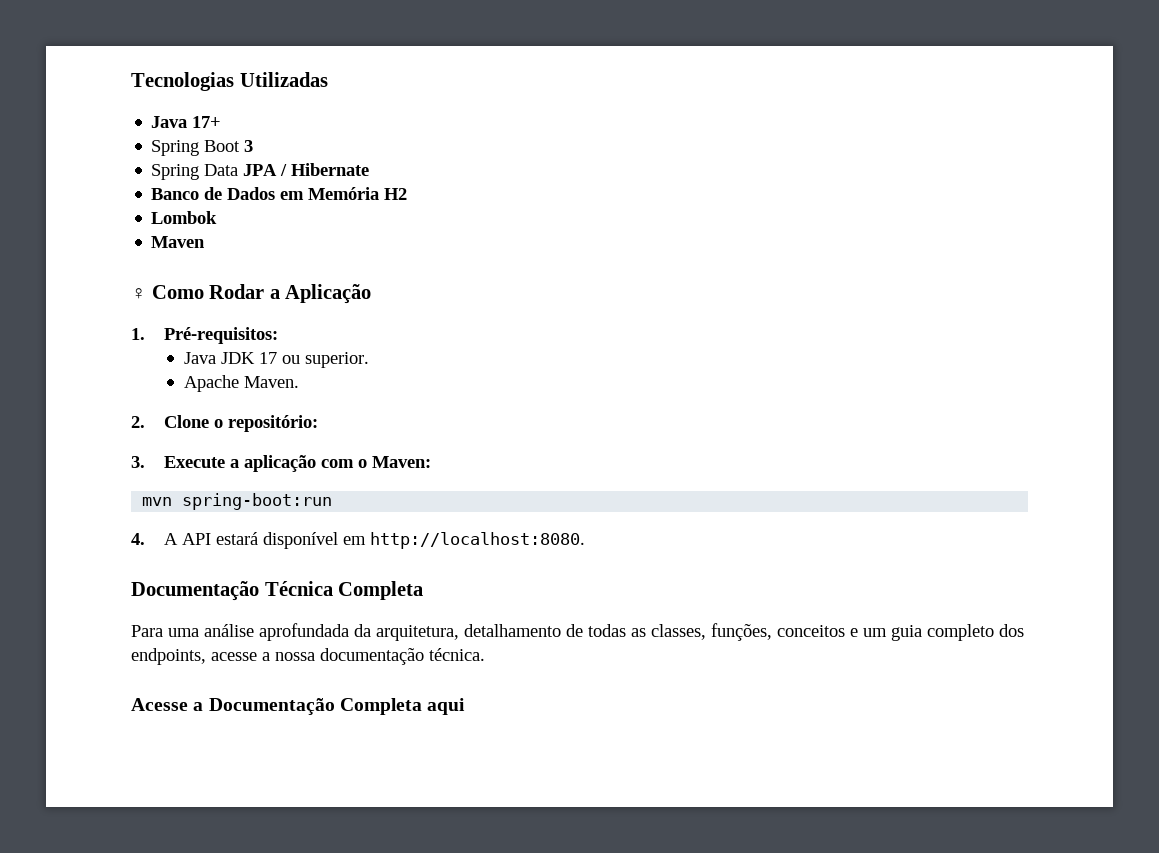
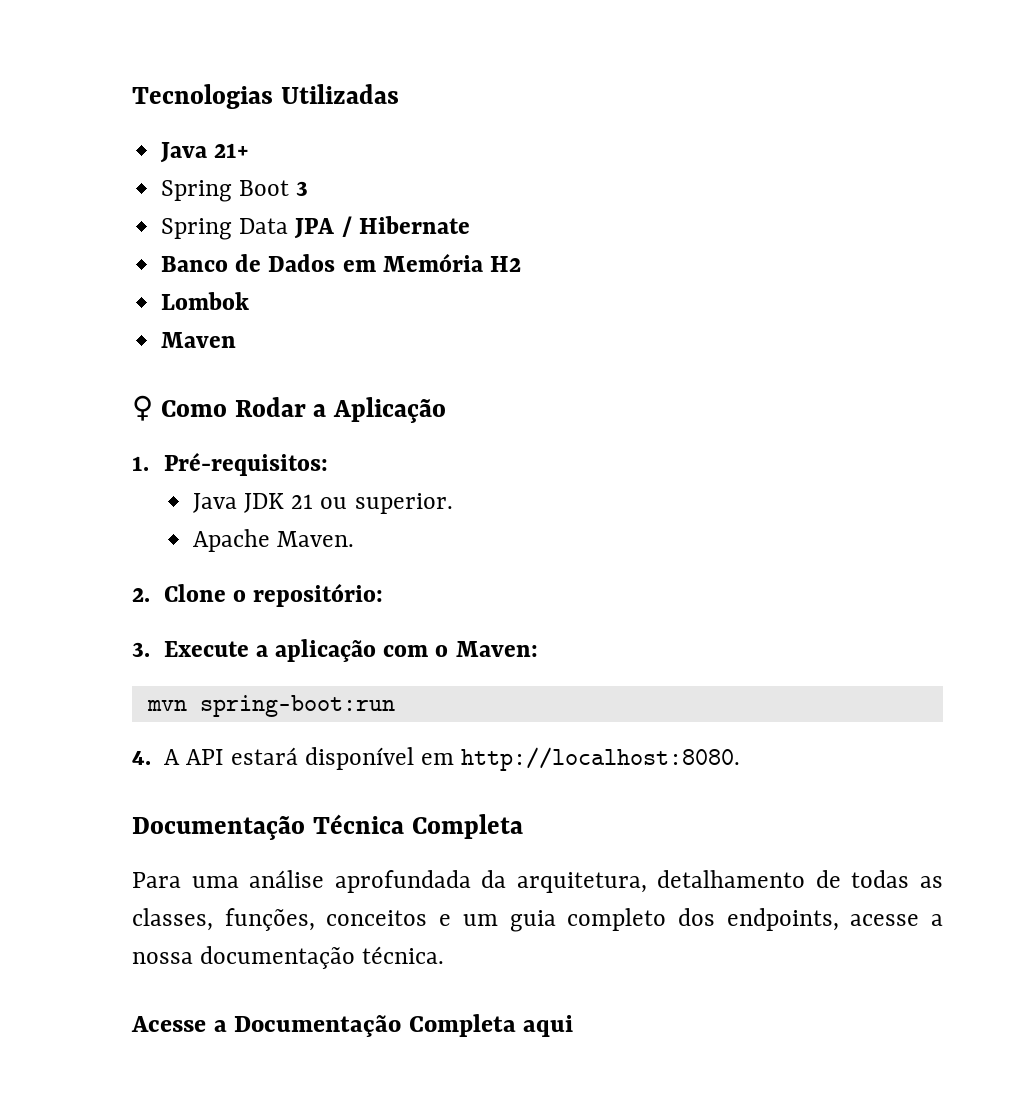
- Java 17+
+ Java 21+
- Java JDK 17 ou superior.
+ Java JDK 21 ou superior.

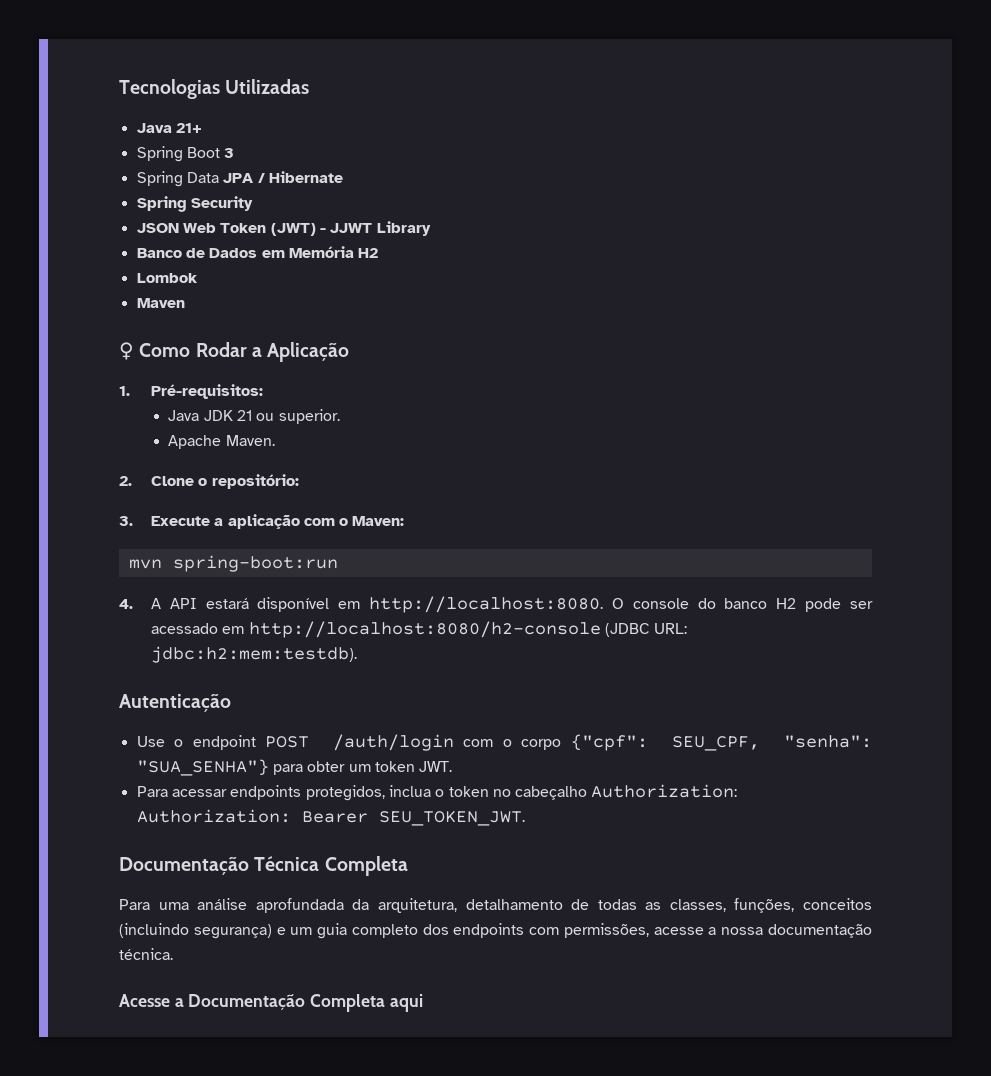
+ Spring Security
+ JSON Web Token (JWT) - JJWT Library
+ O console do banco H2 pode ser acessado em http://localhost:8080/h2-console (JDBC URL: jdbc:h2:mem:testdb).
+ Autenticação
+ Use o endpoint POST /auth/login com o corpo {"cpf": SEU_CPF, "senha": "SUA_SENHA"} para obter um token JWT.
+ Para acessar endpoints protegidos, inclua o token no cabeçalho Authorization: Authorization: Bearer SEU_TOKEN_JWT.
- Para uma análise aprofundada da arquitetura, detalhamento de todas as classes, funções, conceitos e um guia completo dos endpoints, acesse a nossa documentação técnica.
+ Para uma análise aprofundada da arquitetura, detalhamento de todas as classes, funções, conceitos (incluindo segurança) e um guia completo dos endpoints com permissões, acesse a nossa documentação técnica.

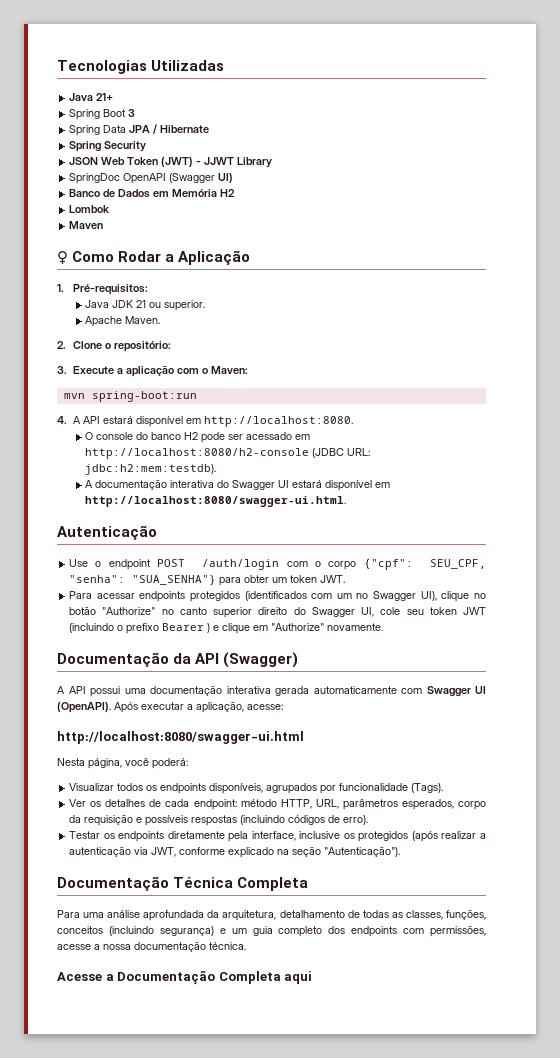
+ SpringDoc OpenAPI (Swagger UI)
- 4. A API estará disponível em http://localhost:8080. O console do banco H2 pode ser acessado em http://localhost:8080/h2-console (JDBC URL: jdbc:h2:mem:testdb).
+ 4. A API estará disponível em http://localhost:8080.
+ O console do banco H2 pode ser acessado em http://localhost:8080/h2-console (JDBC URL: jdbc:h2:mem:testdb).
+ A documentação interativa do Swagger UI estará disponível em http://localhost:8080/swagger-ui.html.
- Para acessar endpoints protegidos, inclua o token no cabeçalho Authorization: Authorization: Bearer SEU_TOKEN_JWT.
+ Para acessar endpoints protegidos (identificados com um no Swagger UI), clique no botão "Authorize" no canto superior direito do Swagger UI, cole seu token JWT (incluindo o prefixo Bearer ) e clique em "Authorize" novamente.
+ Documentação da API (Swagger)
+ A API possui uma documentação interativa gerada automaticamente com Swagger UI (OpenAPI). Após executar a aplicação, acesse:
+ http://localhost:8080/swagger-ui.html
+ Nesta página, você poderá:
+ Visualizar todos os endpoints disponíveis, agrupados por funcionalidade (Tags).
+ Ver os detalhes de cada endpoint: método HTTP, URL, parâmetros esperados, corpo da requisição e possíveis respostas (incluindo códigos de erro).
+ Testar os endpoints diretamente pela interface, inclusive os protegidos (após realizar a autenticação via JWT, conforme explicado na seção "Autenticação").

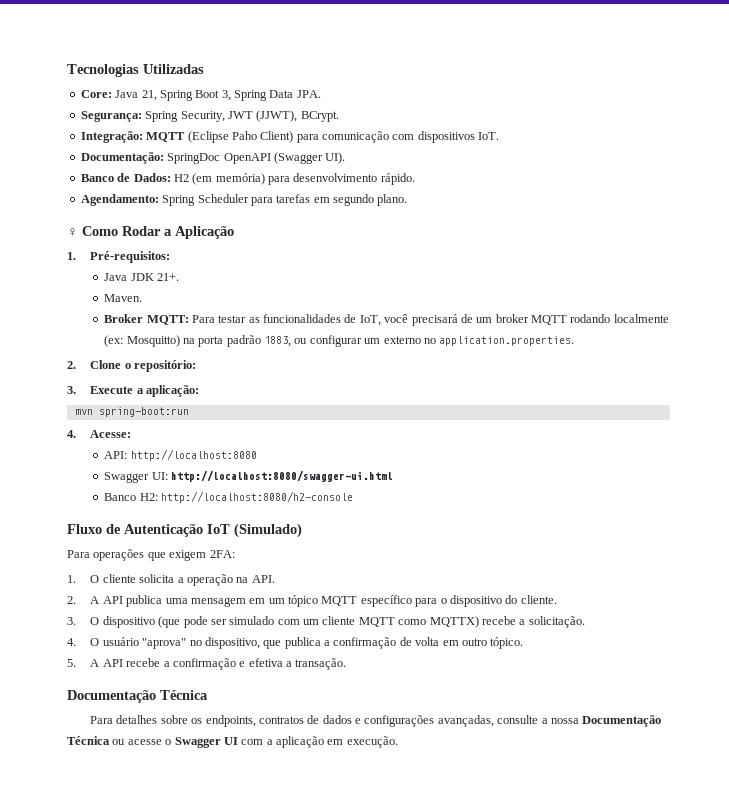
- Java 21+
- Spring Boot 3
- Spring Data JPA / Hibernate
- Spring Security
- JSON Web Token (JWT) - JJWT Library
- SpringDoc OpenAPI (Swagger UI)
+ Core: Java 21, Spring Boot 3, Spring Data JPA.
+ Segurança: Spring Security, JWT (JJWT), BCrypt.
+ Integração: MQTT (Eclipse Paho Client) para comunicação com dispositivos IoT.
+ Documentação: SpringDoc OpenAPI (Swagger UI).
- Banco de Dados em Memória H2
- Lombok
- Maven
+ Banco de Dados: H2 (em memória) para desenvolvimento rápido.
+ Agendamento: Spring Scheduler para tarefas em segundo plano.
- Java JDK 21 ou superior.
- Apache Maven.
+ Java JDK 21+.
+ Maven.
+ Broker MQTT: Para testar as funcionalidades de IoT, você precisará de um broker MQTT rodando localmente (ex: Mosquitto) na porta padrão 1883, ou configurar um externo no application.properties.
- 3. Execute a aplicação com o Maven:
+ 3. Execute a aplicação:
- 4. A API estará disponível em http://localhost:8080.
- O console do banco H2 pode ser acessado em http://localhost:8080/h2-console (JDBC URL: jdbc:h2:mem:testdb).
- A documentação interativa do Swagger UI estará disponível em http://localhost:8080/swagger-ui.html.
- Autenticação
- Use o endpoint POST /auth/login com o corpo {"cpf": SEU_CPF, "senha": "SUA_SENHA"} para obter um token JWT.
- Para acessar endpoints protegidos (identificados com um no Swagger UI), clique no botão "Authorize" no canto superior direito do Swagger UI, cole seu token JWT (incluindo o prefixo Bearer ) e clique em "Authorize" novamente.
- Documentação da API (Swagger)
- A API possui uma documentação interativa gerada automaticamente com Swagger UI (OpenAPI). Após executar a aplicação, acesse:
- http://localhost:8080/swagger-ui.html
- Nesta página, você poderá:
- Visualizar todos os endpoints disponíveis, agrupados por funcionalidade (Tags).
- Ver os detalhes de cada endpoint: método HTTP, URL, parâmetros esperados, corpo da requisição e possíveis respostas (incluindo códigos de erro).
- Testar os endpoints diretamente pela interface, inclusive os protegidos (após realizar a autenticação via JWT, conforme explicado na seção "Autenticação").
- Documentação Técnica Completa
- Para uma análise aprofundada da arquitetura, detalhamento de todas as classes, funções, conceitos (incluindo segurança) e um guia completo dos endpoints com permissões, acesse a nossa documentação técnica.
- Acesse a Documentação Completa aqui
+ 4. Acesse:
+ API: http://localhost:8080
+ Swagger UI: http://localhost:8080/swagger-ui.html
+ Banco H2: http://localhost:8080/h2-console
+ Fluxo de Autenticação IoT (Simulado)
+ Para operações que exigem 2FA:
+ 1. O cliente solicita a operação na API.
+ 2. A API publica uma mensagem em um tópico MQTT específico para o dispositivo do cliente.
+ 3. O dispositivo (que pode ser simulado com um cliente MQTT como MQTTX) recebe a solicitação.
+ 4. O usuário "aprova" no dispositivo, que publica a confirmação de volta em outro tópico.
+ 5. A API recebe a confirmação e efetiva a transação.
+ Documentação Técnica
+ Para detalhes sobre os endpoints, contratos de dados e configurações avançadas, consulte a nossa Documentação Técnica ou acesse o Swagger UI com a aplicação em execução.

